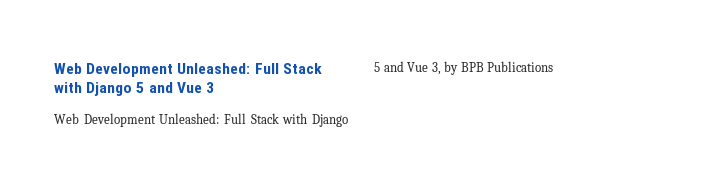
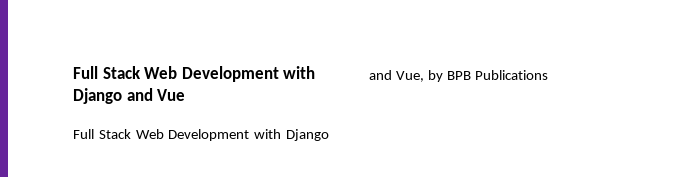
- Web Development Unleashed: Full Stack with Django 5 and Vue 3
- Web Development Unleashed: Full Stack with Django 5 and Vue 3, by BPB Publications
+ Full Stack Web Development with Django and Vue
+ Full Stack Web Development with Django and Vue, by BPB Publications

